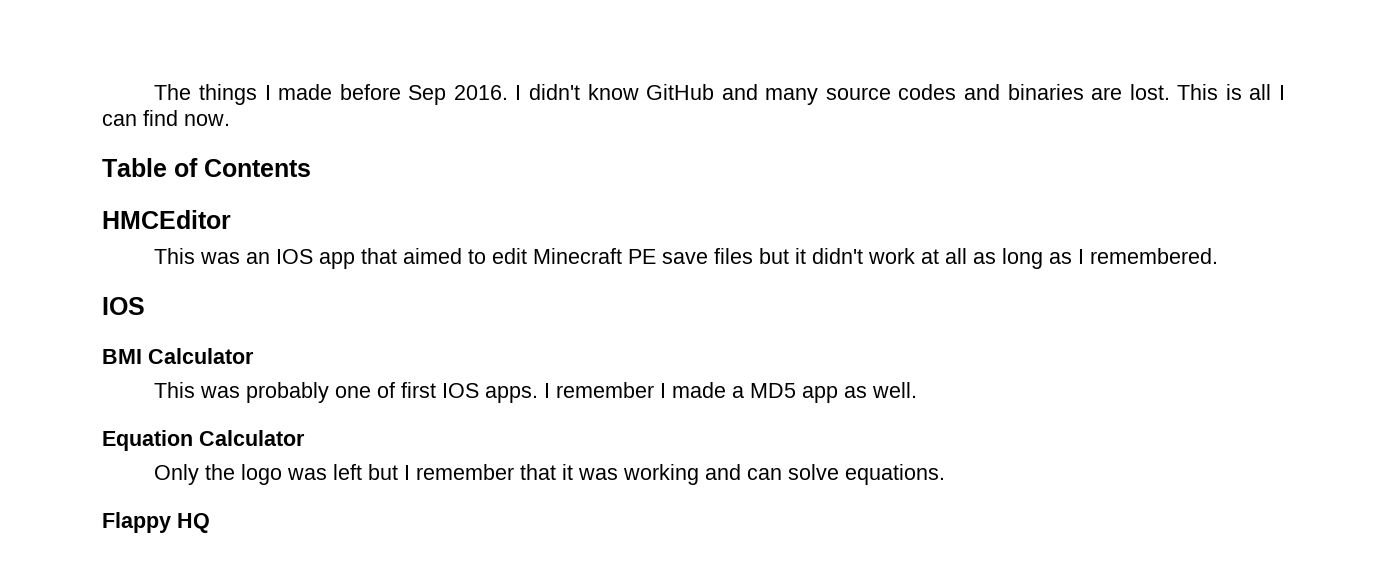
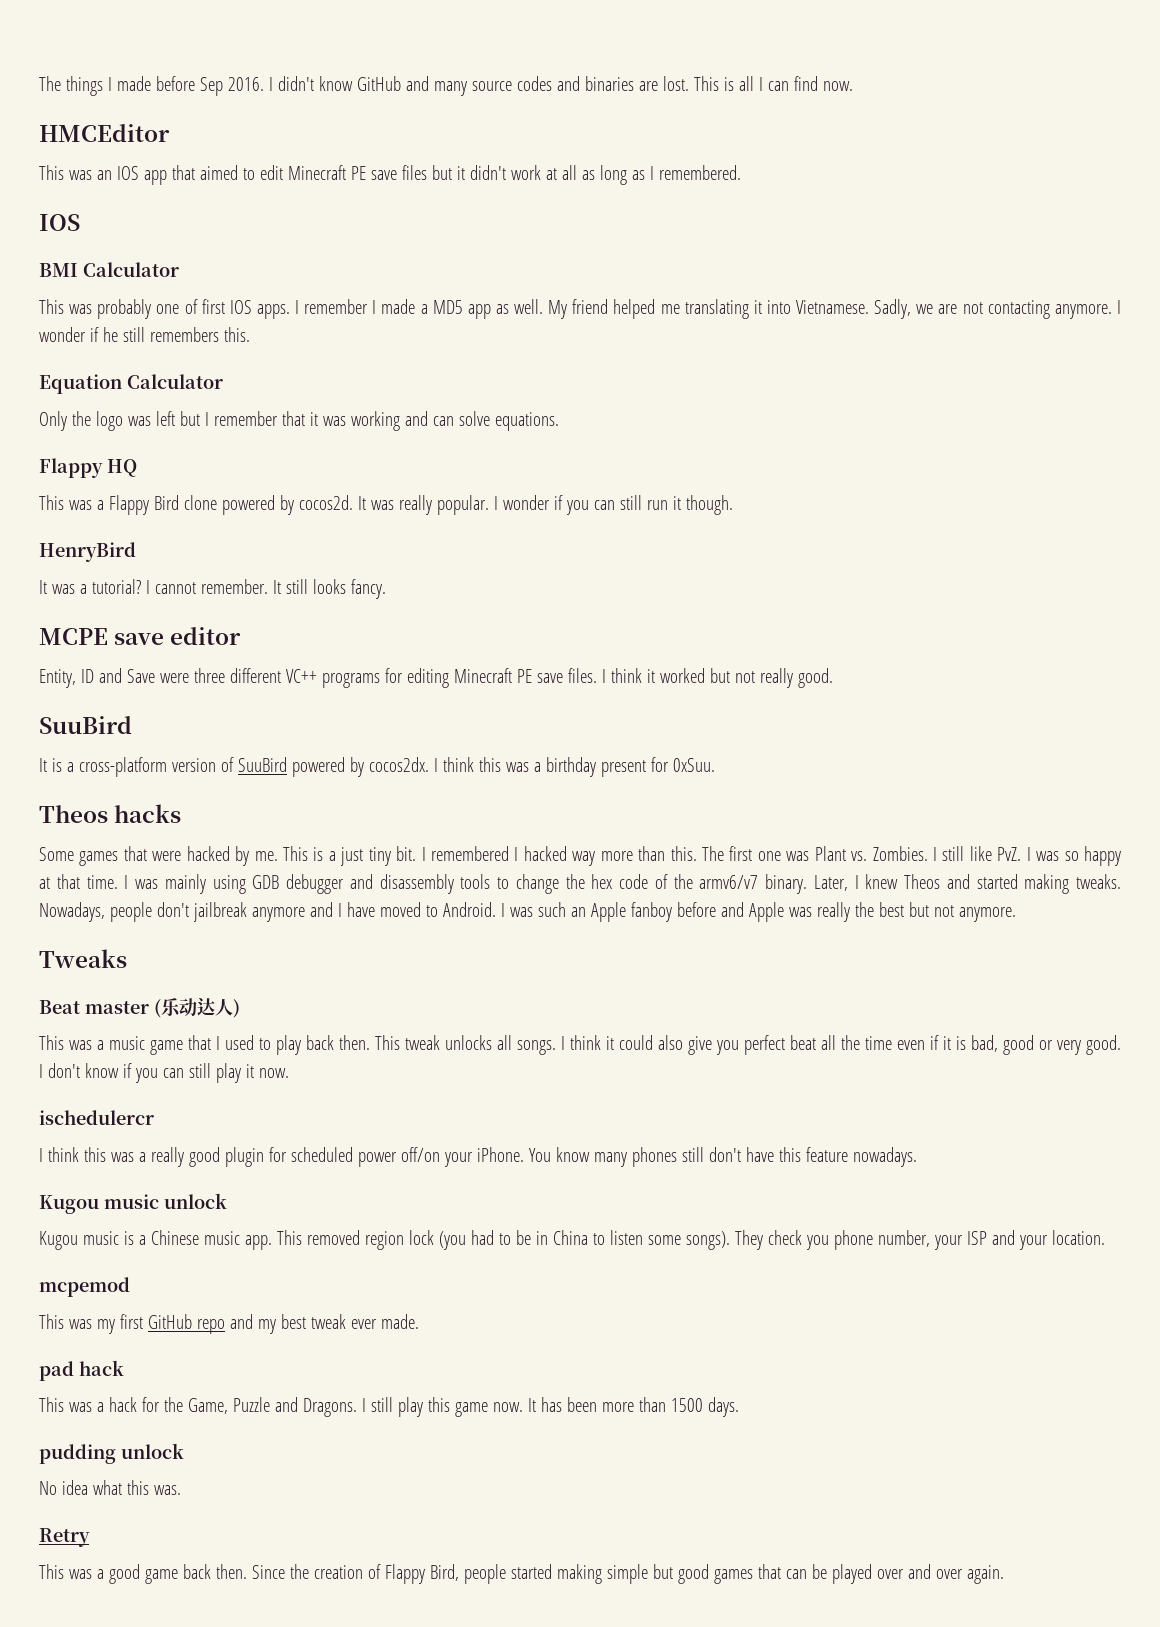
- Table of Contents
+ My friend helped me translating it into Vietnamese. Sadly, we are not contacting anymore. I wonder if he still remembers this.
+ This was a Flappy Bird clone powered by cocos2d. It was really popular. I wonder if you can still run it though.
+ HenryBird
+ It was a tutorial? I cannot remember. It still looks fancy.
+ MCPE save editor
+ Entity, ID and Save were three different VC++ programs for editing Minecraft PE save files. I think it worked but not really good.
+ SuuBird
+ It is a cross-platform version of SuuBird powered by cocos2dx. I think this was a birthday present for 0xSuu.
+ Theos hacks
+ Some games that were hacked by me. This is a just tiny bit. I remembered I hacked way more than this. The first one was Plant vs. Zombies. I still like PvZ. I was so happy at that time. I was mainly using GDB debugger and disassembly tools to change the hex code of the armv6/v7 binary. Later, I knew Theos and started making tweaks. Nowadays, people don't jailbreak anymore and I have moved to Android. I was such an Apple fanboy before and Apple was really the best but not anymore.
+ Tweaks
+ Beat master (乐动达人)
+ This was a music game that I used to play back then. This tweak unlocks all songs. I think it could also give you perfect beat all the time even if it is bad, good or very good. I don't know if you can still play it now.
+ ischedulercr
+ I think this was a really good plugin for scheduled power off/on your iPhone. You know many phones still don't have this feature nowadays.
+ Kugou music unlock
+ Kugou music is a Chinese music app. This removed region lock (you had to be in China to listen some songs). They check you phone number, your ISP and your location.
+ mcpemod
+ This was my first GitHub repo and my best tweak ever made.
+ pad hack
+ This was a hack for the Game, Puzzle and Dragons. I still play this game now. It has been more than 1500 days.
+ pudding unlock
+ No idea what this was.
+ Retry
+ This was a good game back then. Since the creation of Flappy Bird, people started making simple but good games that can be played over and over again.

